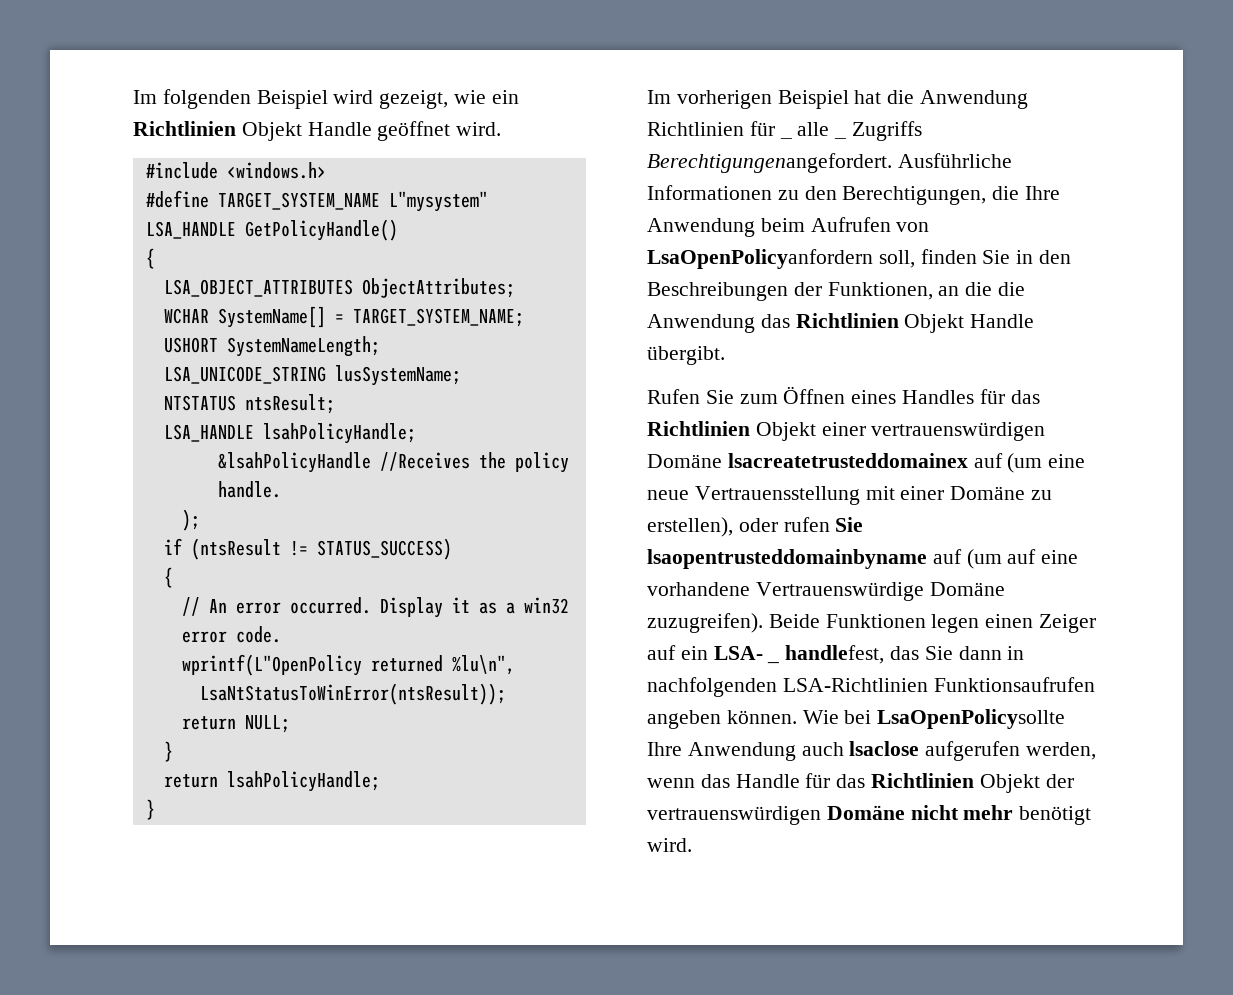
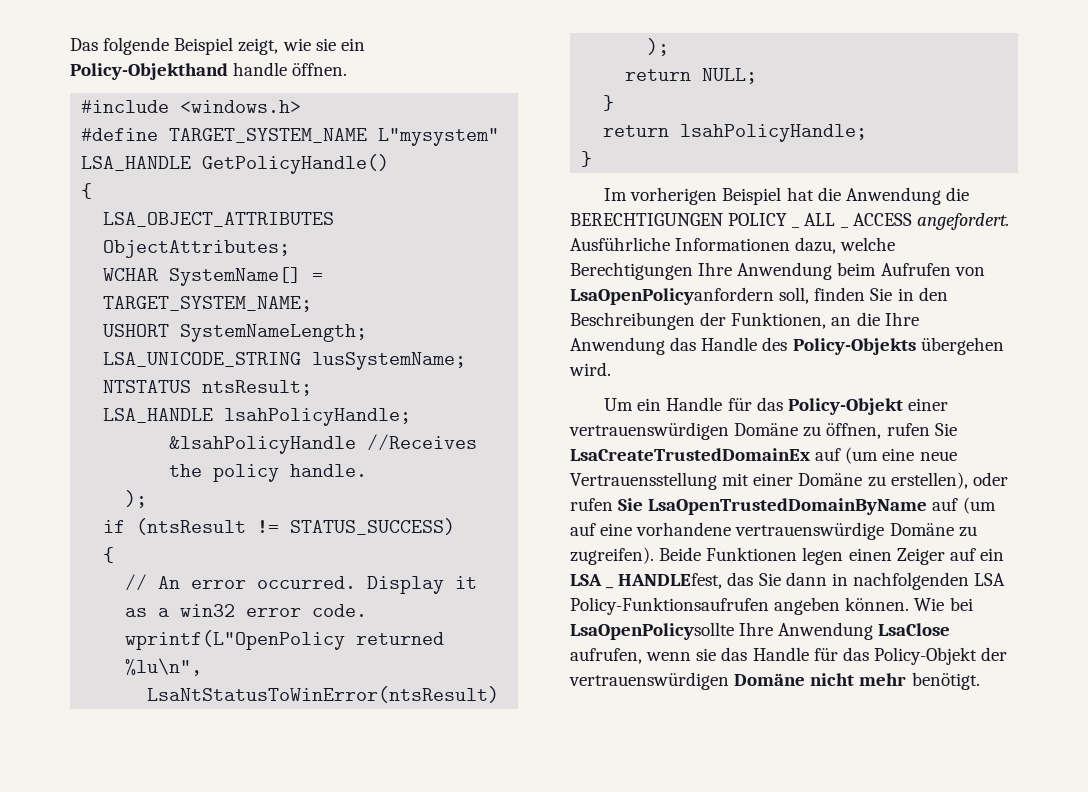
- Im folgenden Beispiel wird gezeigt, wie ein Richtlinien Objekt Handle geöffnet wird.
+ Das folgende Beispiel zeigt, wie sie ein Policy-Objekthand handle öffnen.
- Im vorherigen Beispiel hat die Anwendung Richtlinien für _ alle _ Zugriffs Berechtigungenangefordert. Ausführliche Informationen zu den Berechtigungen, die Ihre Anwendung beim Aufrufen von LsaOpenPolicyanfordern soll, finden Sie in den Beschreibungen der Funktionen, an die die Anwendung das Richtlinien Objekt Handle übergibt.
- Rufen Sie zum Öffnen eines Handles für das Richtlinien Objekt einer vertrauenswürdigen Domäne lsacreatetrusteddomainex auf (um eine neue Vertrauensstellung mit einer Domäne zu erstellen), oder rufen Sie lsaopentrusteddomainbyname auf (um auf eine vorhandene Vertrauenswürdige Domäne zuzugreifen).
+ Im vorherigen Beispiel hat die Anwendung die BERECHTIGUNGEN POLICY _ ALL _ ACCESS angefordert. Ausführliche Informationen dazu, welche Berechtigungen Ihre Anwendung beim Aufrufen von LsaOpenPolicyanfordern soll, finden Sie in den Beschreibungen der Funktionen, an die Ihre Anwendung das Handle des Policy-Objekts übergehen wird.
+ Um ein Handle für das Policy-Objekt einer vertrauenswürdigen Domäne zu öffnen, rufen Sie LsaCreateTrustedDomainEx auf (um eine neue Vertrauensstellung mit einer Domäne zu erstellen), oder rufen Sie LsaOpenTrustedDomainByName auf (um auf eine vorhandene vertrauenswürdige Domäne zu zugreifen).
- Beide Funktionen legen einen Zeiger auf ein LSA- _ handlefest, das Sie dann in nachfolgenden LSA-Richtlinien Funktionsaufrufen angeben können.
+ Beide Funktionen legen einen Zeiger auf ein LSA _ HANDLEfest, das Sie dann in nachfolgenden LSA Policy-Funktionsaufrufen angeben können.
- Wie bei LsaOpenPolicysollte Ihre Anwendung auch lsaclose aufgerufen werden, wenn das Handle für das Richtlinien Objekt der vertrauenswürdigen Domäne nicht mehr benötigt wird.
+ Wie bei LsaOpenPolicysollte Ihre Anwendung LsaClose aufrufen, wenn sie das Handle für das Policy-Objekt der vertrauenswürdigen Domäne nicht mehr benötigt.

